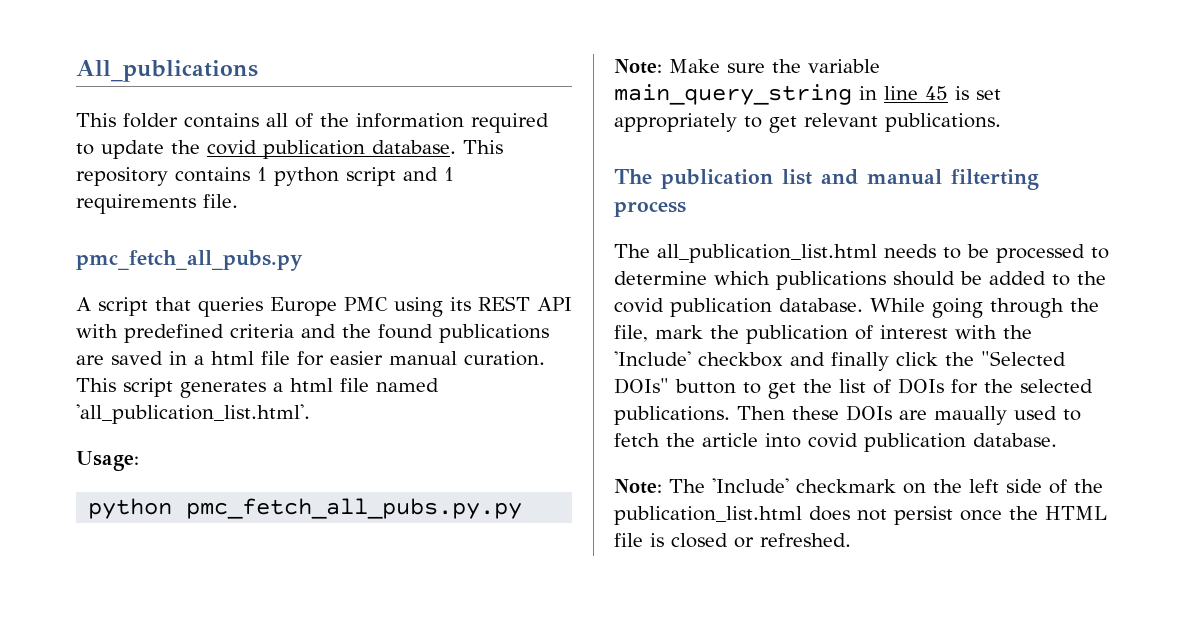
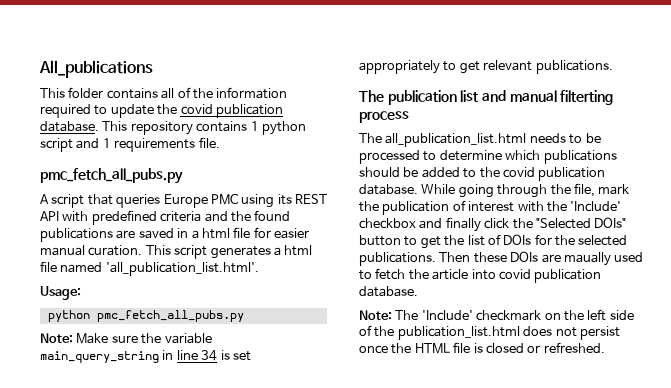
- python pmc_fetch_all_pubs.py.py
+ python pmc_fetch_all_pubs.py
- Note: Make sure the variable main_query_string in line 45 is set appropriately to get relevant publications.
+ Note: Make sure the variable main_query_string in line 34 is set appropriately to get relevant publications.

